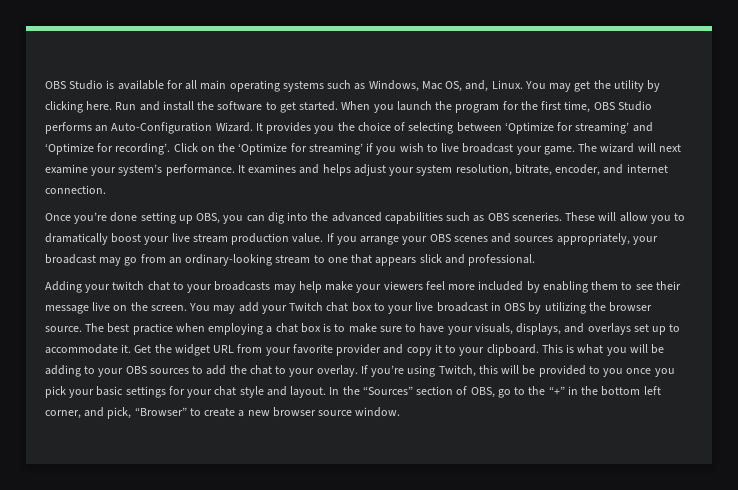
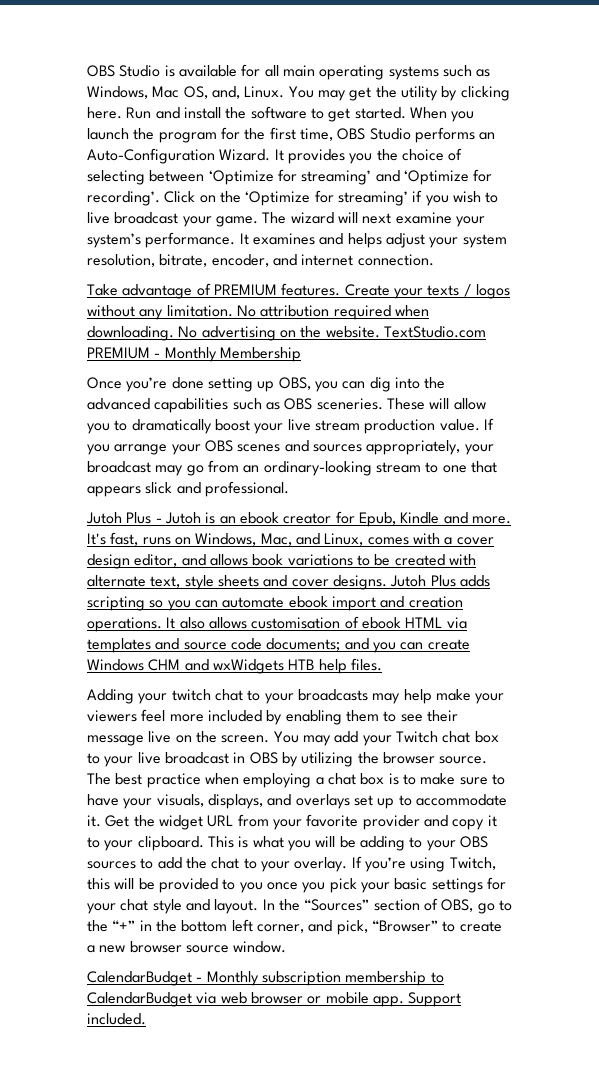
+ Take advantage of PREMIUM features. Create your texts / logos without any limitation. No attribution required when downloading. No advertising on the website. TextStudio.com PREMIUM - Monthly Membership
+ Jutoh Plus - Jutoh is an ebook creator for Epub, Kindle and more. It's fast, runs on Windows, Mac, and Linux, comes with a cover design editor, and allows book variations to be created with alternate text, style sheets and cover designs. Jutoh Plus adds scripting so you can automate ebook import and creation operations. It also allows customisation of ebook HTML via templates and source code documents; and you can create Windows CHM and wxWidgets HTB help files.
+ CalendarBudget - Monthly subscription membership to CalendarBudget via web browser or mobile app. Support included.

